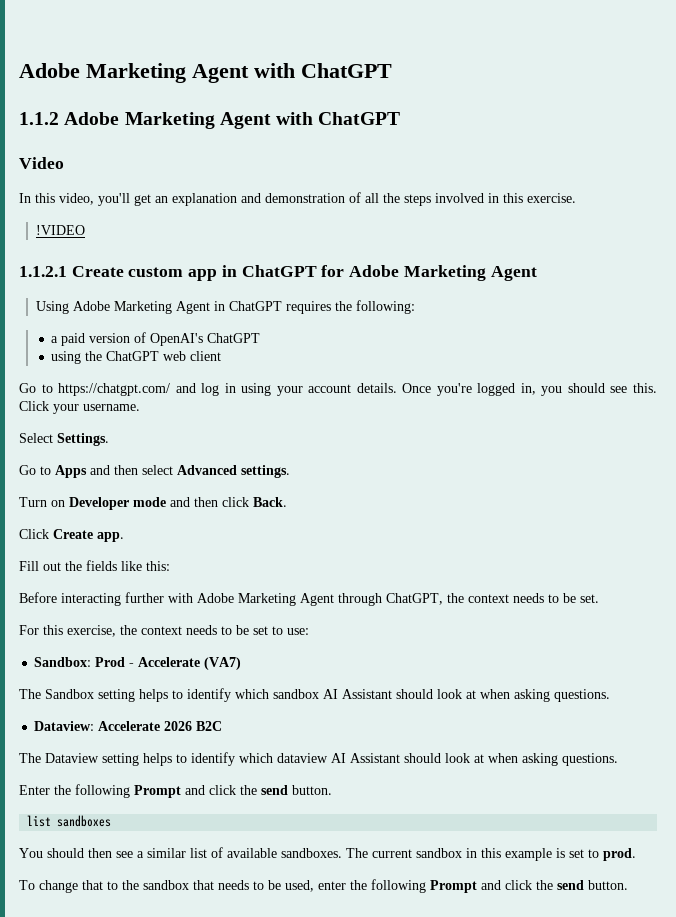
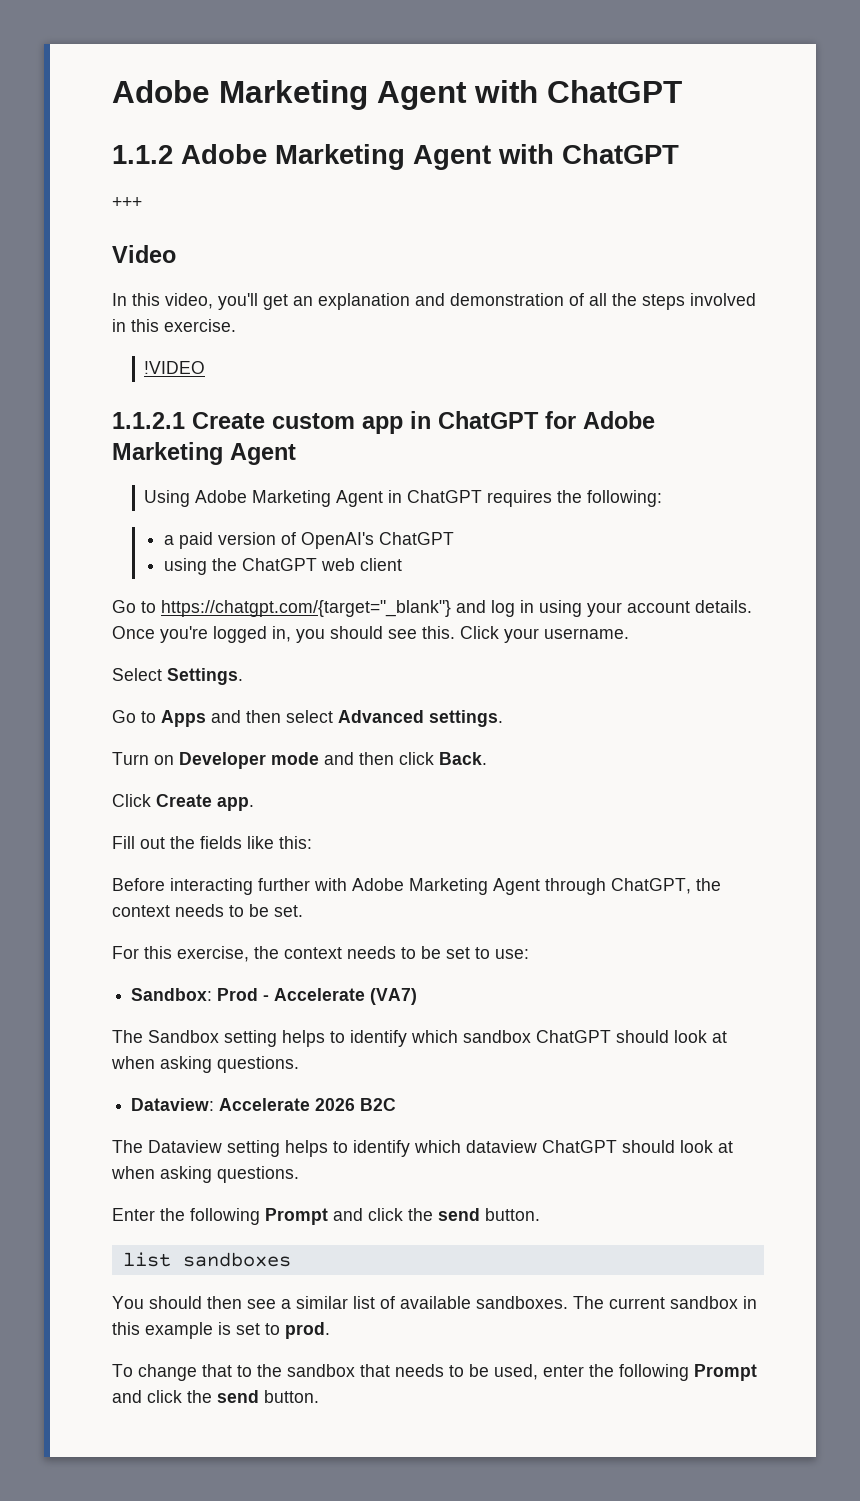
+ +++
- Go to https://chatgpt.com/ and log in using your account details.
+ Go to https://chatgpt.com/{target="_blank"} and log in using your account details.
- The Sandbox setting helps to identify which sandbox AI Assistant should look at when asking questions.
+ The Sandbox setting helps to identify which sandbox ChatGPT should look at when asking questions.
- The Dataview setting helps to identify which dataview AI Assistant should look at when asking questions.
+ The Dataview setting helps to identify which dataview ChatGPT should look at when asking questions.

